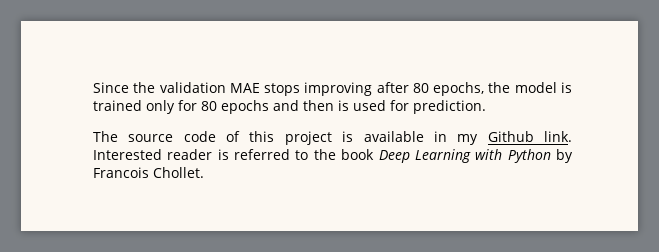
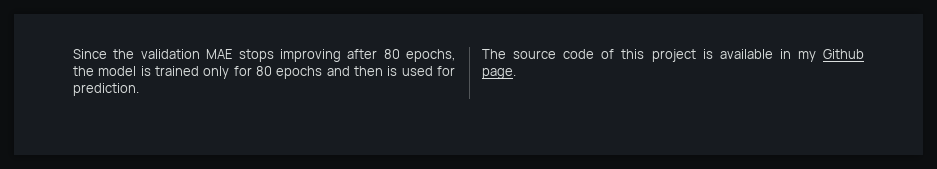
- The source code of this project is available in my Github link. Interested reader is referred to the book Deep Learning with Python by Francois Chollet.
+ The source code of this project is available in my Github page.

